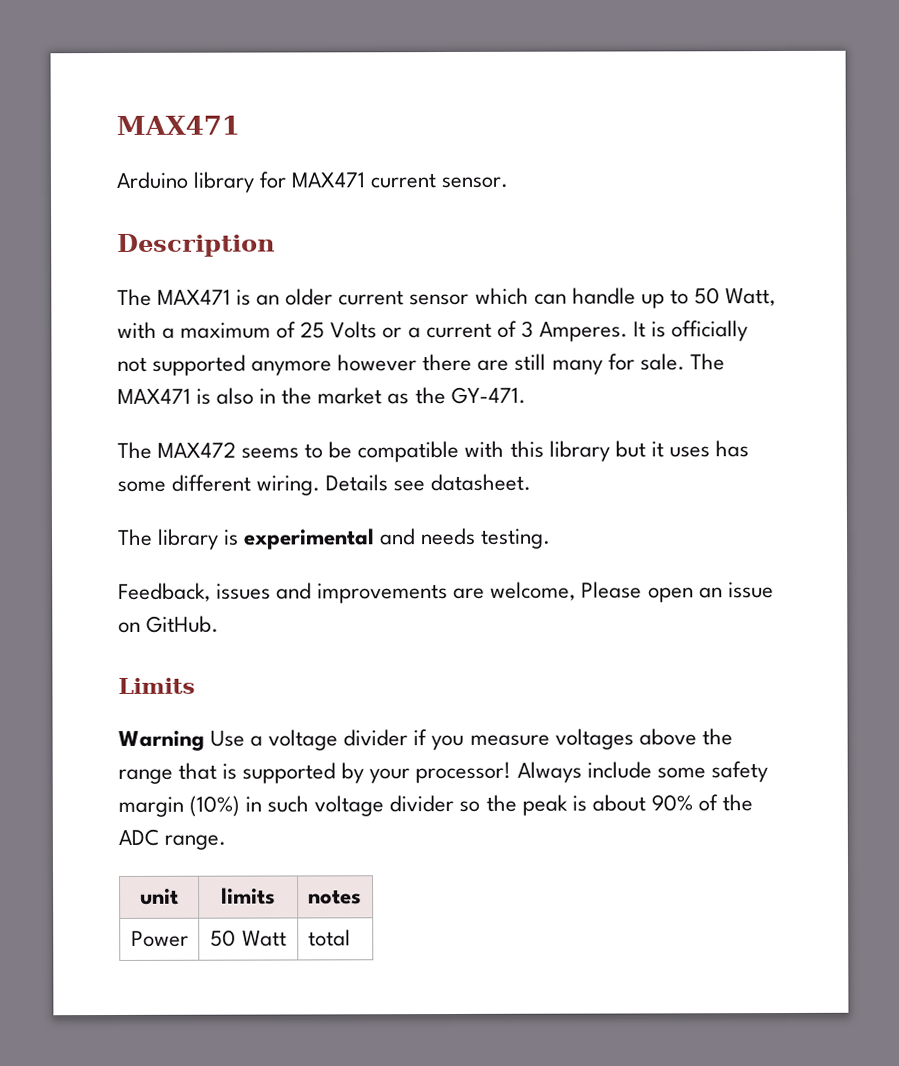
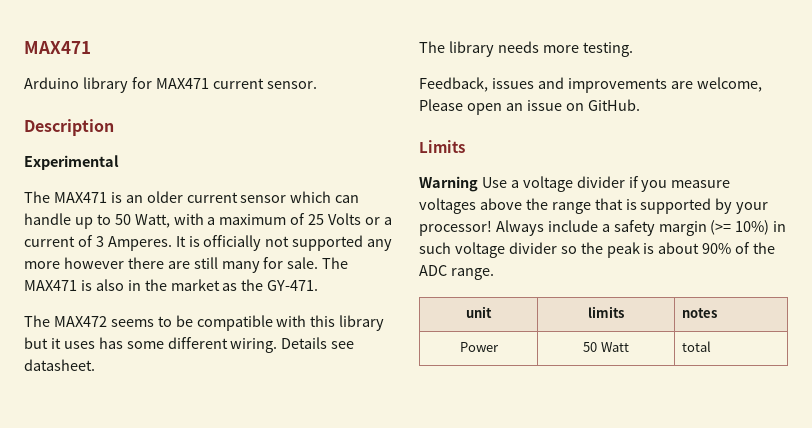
+ Experimental
- It is officially not supported anymore however there are still many for sale.
+ It is officially not supported any more however there are still many for sale.
- The library is experimental and needs testing.
+ The library needs more testing.
- Always include some safety margin (10%) in such voltage divider so the peak is about 90% of the ADC range.
+ Always include a safety margin (>= 10%) in such voltage divider so the peak is about 90% of the ADC range.

